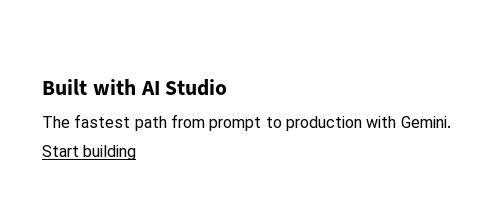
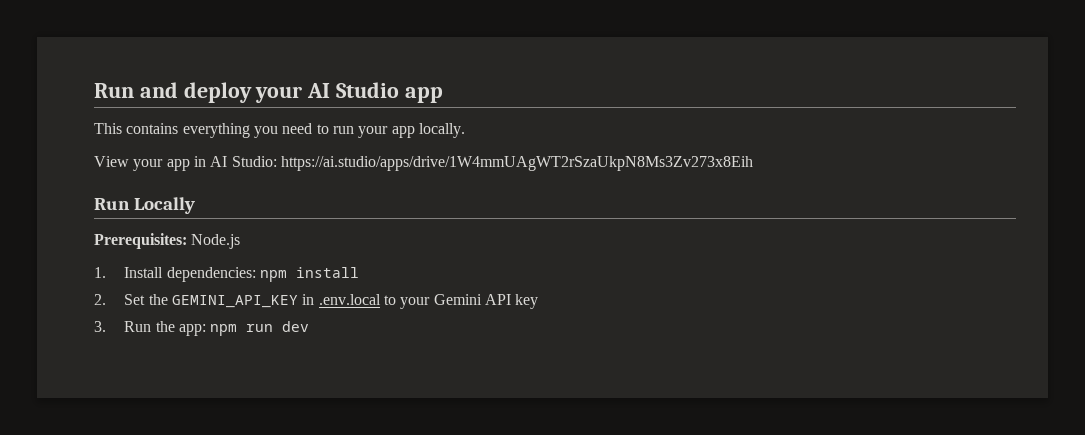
- Built with AI Studio
- The fastest path from prompt to production with Gemini.
- Start building
+ Run and deploy your AI Studio app
+ This contains everything you need to run your app locally.
+ View your app in AI Studio: https://ai.studio/apps/drive/1W4mmUAgWT2rSzaUkpN8Ms3Zv273x8Eih
+ Run Locally
+ Prerequisites: Node.js
+ 1. Install dependencies: npm install
+ 2. Set the GEMINI_API_KEY in .env.local to your Gemini API key
+ 3. Run the app: npm run dev

